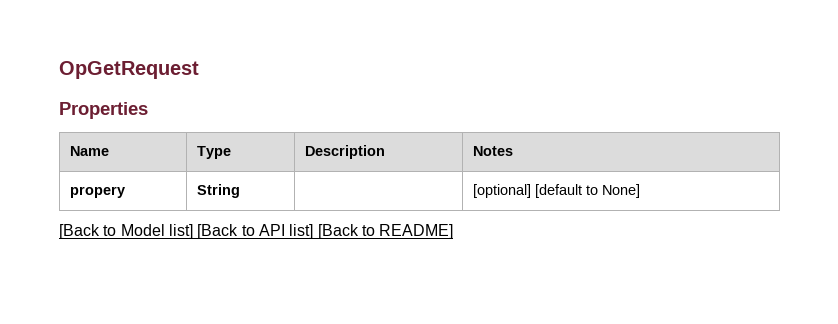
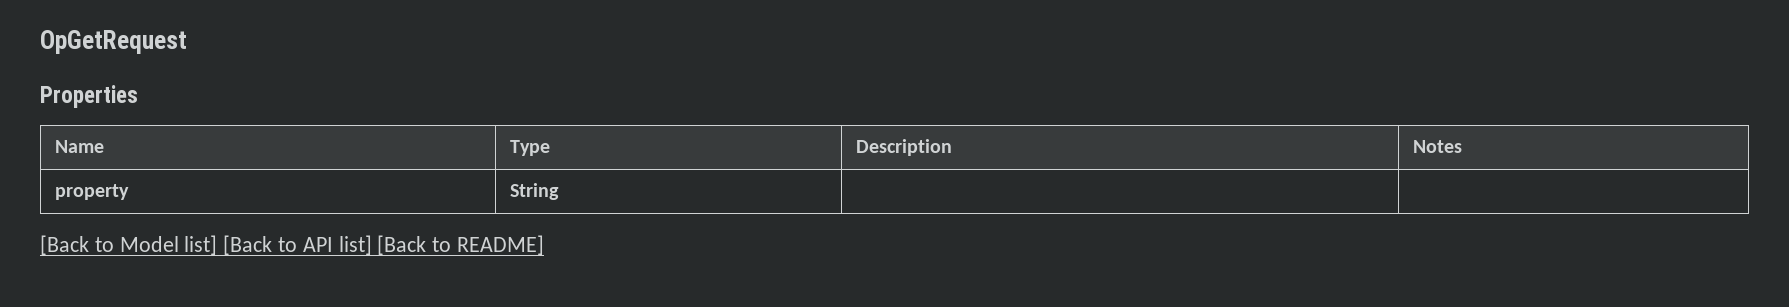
- propery | String | | [optional] [default to None]
+ property | String | |

